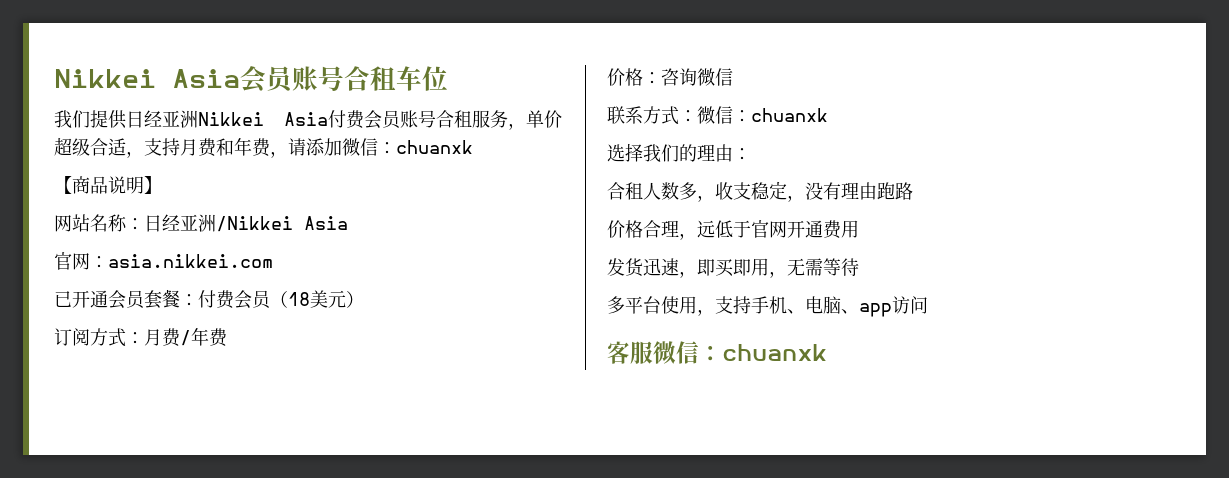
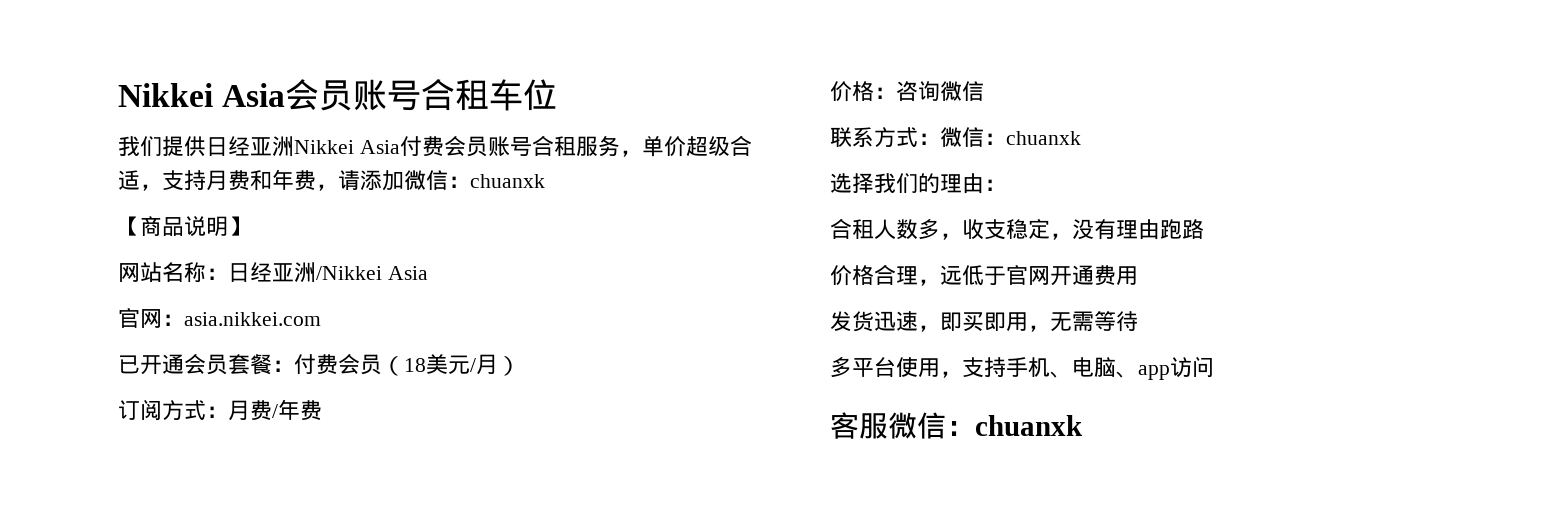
- 已开通会员套餐：付费会员（18美元）
+ 已开通会员套餐：付费会员（18美元/月）

